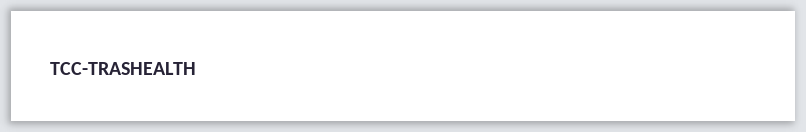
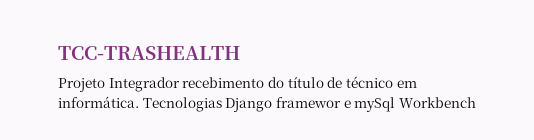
+ Projeto Integrador recebimento do título de técnico em informática. Tecnologias Django framewor e mySql Workbench

